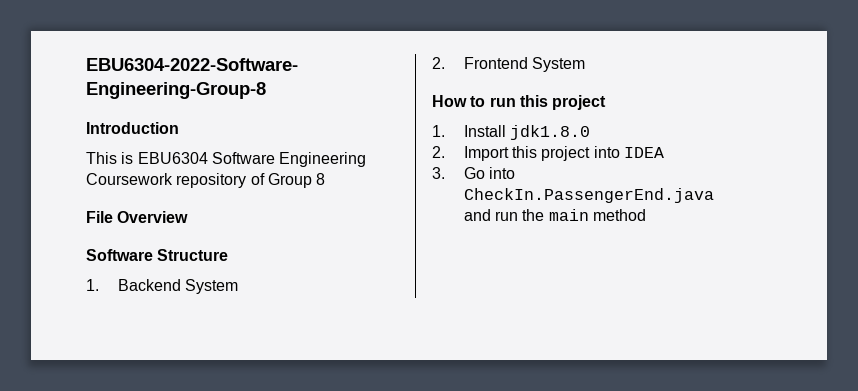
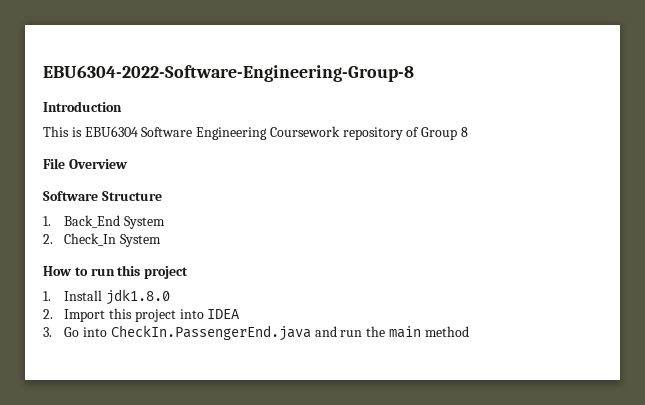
- 1. Backend System
+ 1. Back_End System
- 2. Frontend System
+ 2. Check_In System

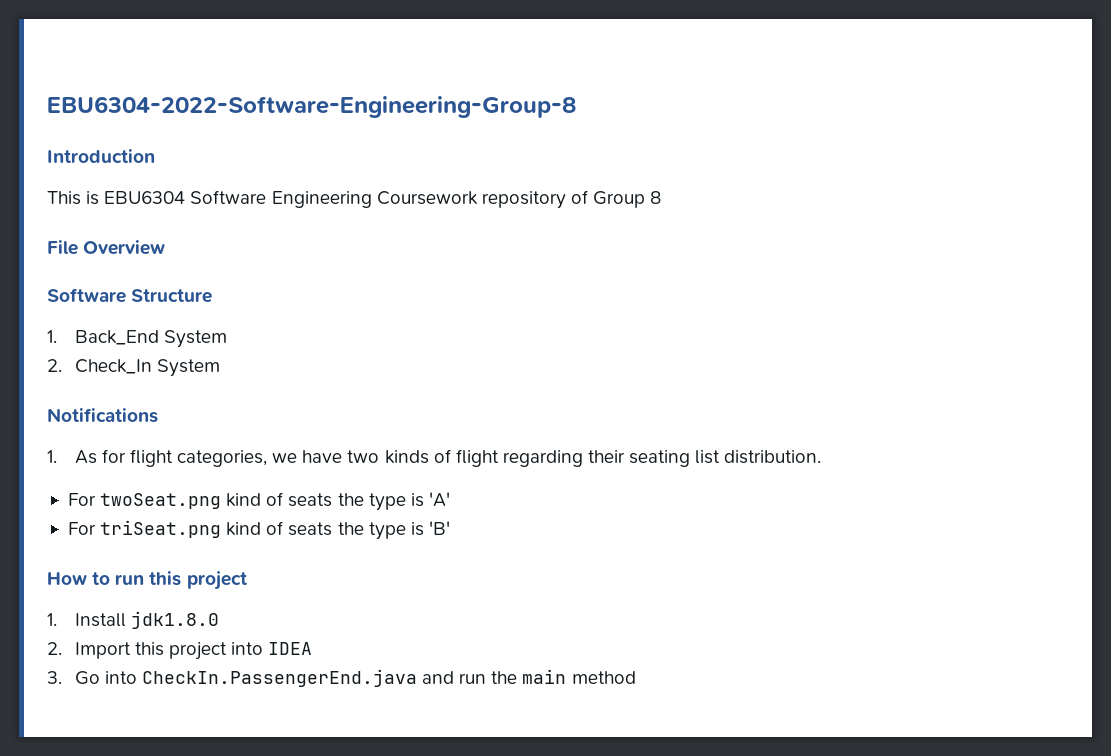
+ Notifications
+ 1. As for flight categories, we have two kinds of flight regarding their seating list distribution.
+ For twoSeat.png kind of seats the type is 'A'
+ For triSeat.png kind of seats the type is 'B'

